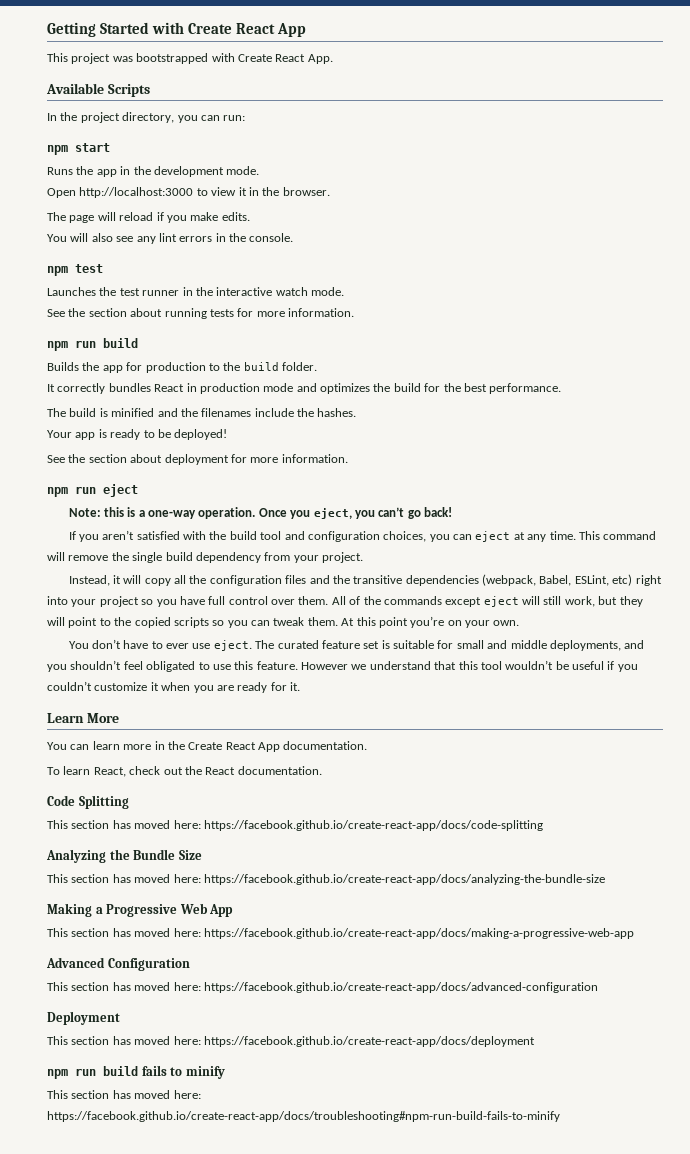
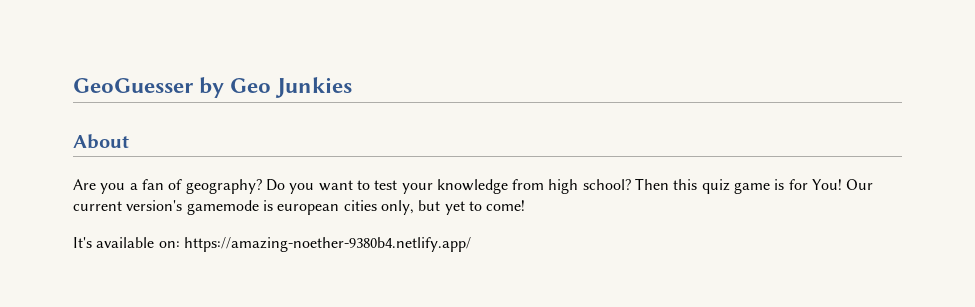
- Getting Started with Create React App
- This project was bootstrapped with Create React App.
- Available Scripts
- In the project directory, you can run:
- npm start
- Runs the app in the development mode.
- Open http://localhost:3000 to view it in the browser.
- The page will reload if you make edits.
- You will also see any lint errors in the console.
- npm test
- Launches the test runner in the interactive watch mode.
- See the section about running tests for more information.
- npm run build
- Builds the app for production to the build folder.
- It correctly bundles React in production mode and optimizes the build for the best performance.
- The build is minified and the filenames include the hashes.
- Your app is ready to be deployed!
- See the section about deployment for more information.
- npm run eject
- Note: this is a one-way operation. Once you eject, you can’t go back!
- If you aren’t satisfied with the build tool and configuration choices, you can eject at any time. This command will remove the single build dependency from your project.
- Instead, it will copy all the configuration files and the transitive dependencies (webpack, Babel, ESLint, etc) right into your project so you have full control over them. All of the commands except eject will still work, but they will point to the copied scripts so you can tweak them. At this point you’re on your own.
- You don’t have to ever use eject. The curated feature set is suitable for small and middle deployments, and you shouldn’t feel obligated to use this feature. However we understand that this tool wouldn’t be useful if you couldn’t customize it when you are ready for it.
- Learn More
- You can learn more in the Create React App documentation.
- To learn React, check out the React documentation.
- Code Splitting
- This section has moved here: https://facebook.github.io/create-react-app/docs/code-splitting
- Analyzing the Bundle Size
- This section has moved here: https://facebook.github.io/create-react-app/docs/analyzing-the-bundle-size
- Making a Progressive Web App
- This section has moved here: https://facebook.github.io/create-react-app/docs/making-a-progressive-web-app
- Advanced Configuration
- This section has moved here: https://facebook.github.io/create-react-app/docs/advanced-configuration
- Deployment
- This section has moved here: https://facebook.github.io/create-react-app/docs/deployment
- npm run build fails to minify
- This section has moved here: https://facebook.github.io/create-react-app/docs/troubleshooting#npm-run-build-fails-to-minify
+ GeoGuesser by Geo Junkies
+ About
+ Are you a fan of geography? Do you want to test your knowledge from high school? Then this quiz game is for You! Our current version's gamemode is european cities only, but yet to come!
+ It's available on: https://amazing-noether-9380b4.netlify.app/

